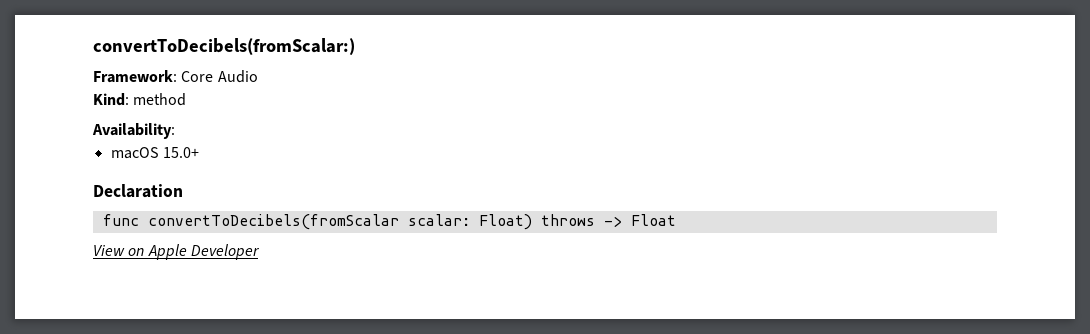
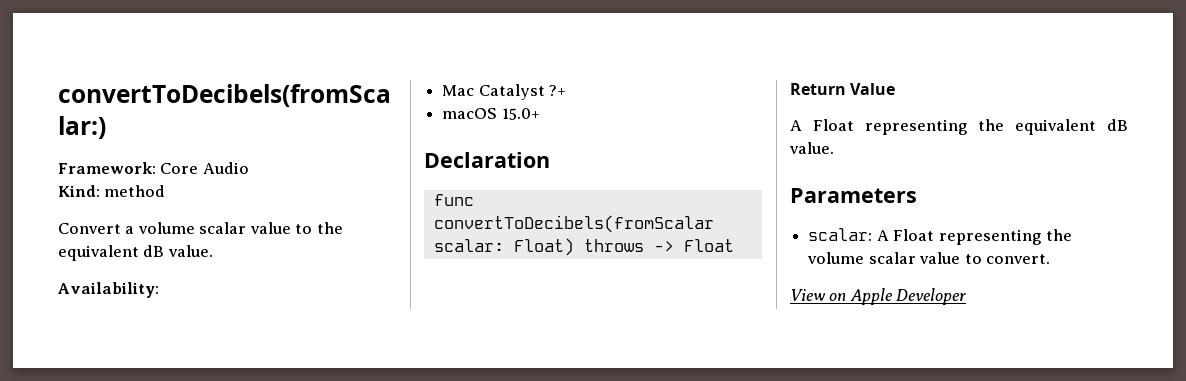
+ Convert a volume scalar value to the equivalent dB value.
  Availability:
+ Mac Catalyst ?+
+ Return Value
+ A Float representing the equivalent dB value.
+ Parameters
+ scalar: A Float representing the volume scalar value to convert.

